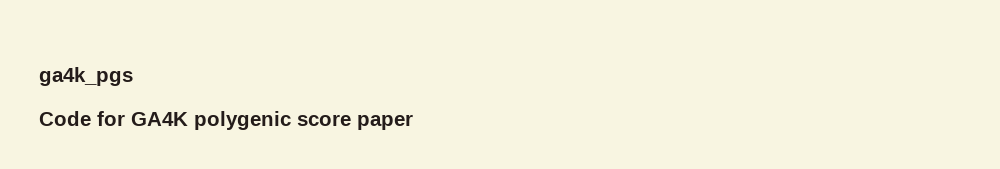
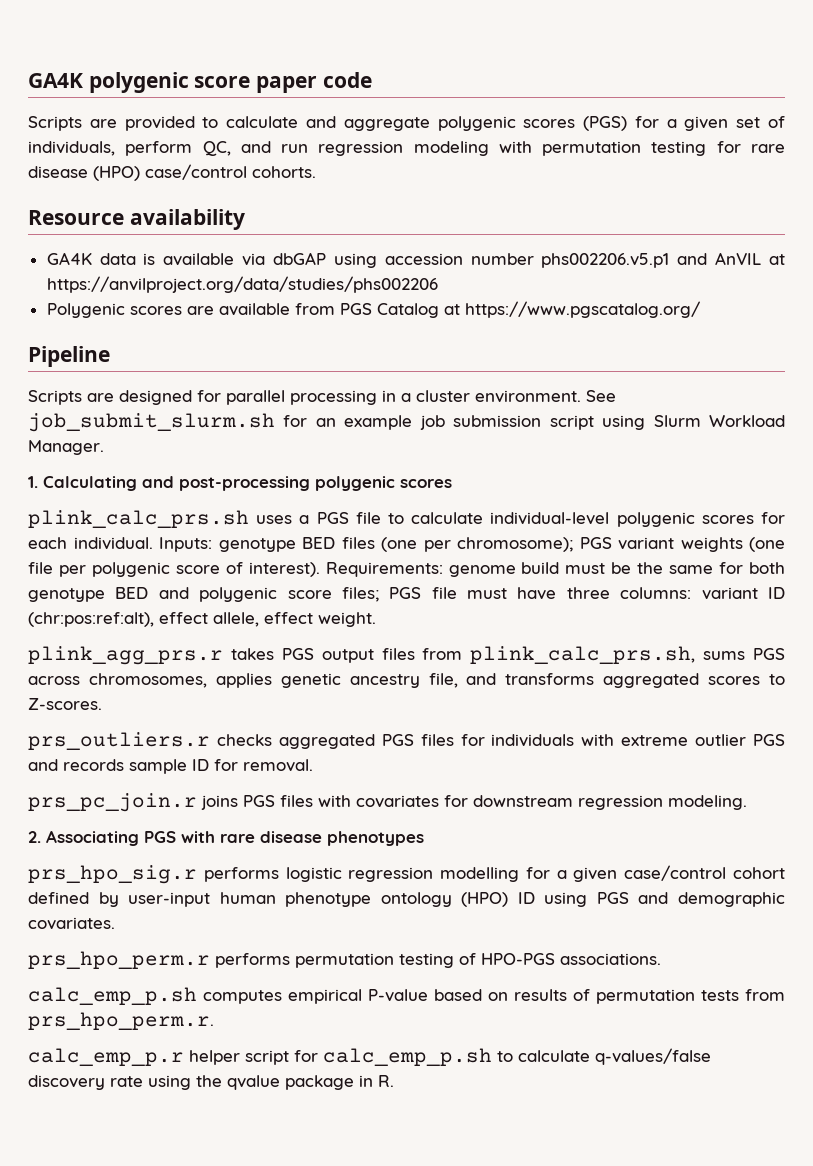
- ga4k_pgs
- Code for GA4K polygenic score paper
+ GA4K polygenic score paper code
+ Scripts are provided to calculate and aggregate polygenic scores (PGS) for a given set of individuals, perform QC, and run regression modeling with permutation testing for rare disease (HPO) case/control cohorts.
+ Resource availability
+ GA4K data is available via dbGAP using accession number phs002206.v5.p1 and AnVIL at https://anvilproject.org/data/studies/phs002206
+ Polygenic scores are available from PGS Catalog at https://www.pgscatalog.org/
+ Pipeline
+ Scripts are designed for parallel processing in a cluster environment. See job_submit_slurm.sh for an example job submission script using Slurm Workload Manager.
+ 1. Calculating and post-processing polygenic scores
+ plink_calc_prs.sh uses a PGS file to calculate individual-level polygenic scores for each individual. Inputs: genotype BED files (one per chromosome); PGS variant weights (one file per polygenic score of interest). Requirements: genome build must be the same for both genotype BED and polygenic score files; PGS file must have three columns: variant ID (chr:pos:ref:alt), effect allele, effect weight.
+ plink_agg_prs.r takes PGS output files from plink_calc_prs.sh, sums PGS across chromosomes, applies genetic ancestry file, and transforms aggregated scores to Z-scores.
+ prs_outliers.r checks aggregated PGS files for individuals with extreme outlier PGS and records sample ID for removal.
+ prs_pc_join.r joins PGS files with covariates for downstream regression modeling.
+ 2. Associating PGS with rare disease phenotypes
+ prs_hpo_sig.r performs logistic regression modelling for a given case/control cohort defined by user-input human phenotype ontology (HPO) ID using PGS and demographic covariates.
+ prs_hpo_perm.r performs permutation testing of HPO-PGS associations.
+ calc_emp_p.sh computes empirical P-value based on results of permutation tests from prs_hpo_perm.r.
+ calc_emp_p.r helper script for calc_emp_p.sh to calculate q-values/false discovery rate using the qvalue package in R.

